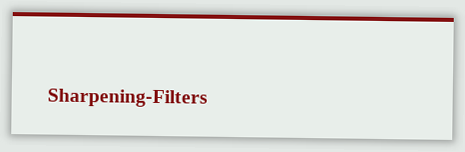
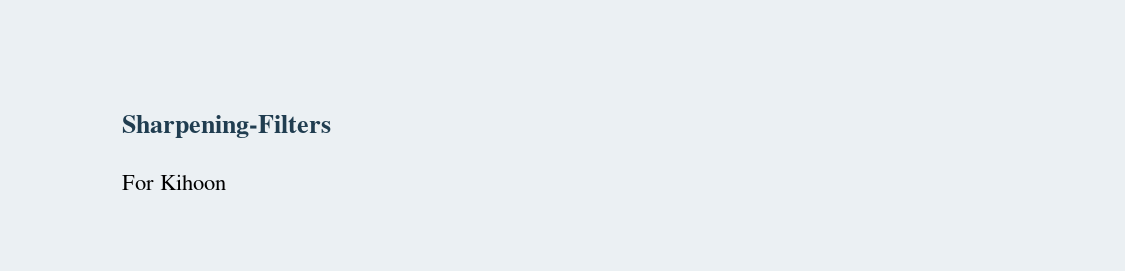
+ For Kihoon

